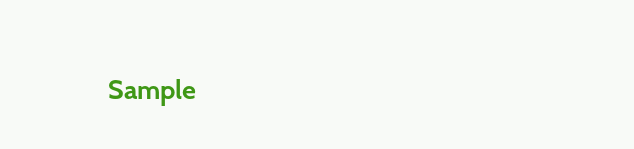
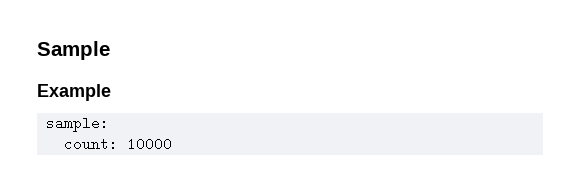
+ Example
+ sample:
+ count: 10000

